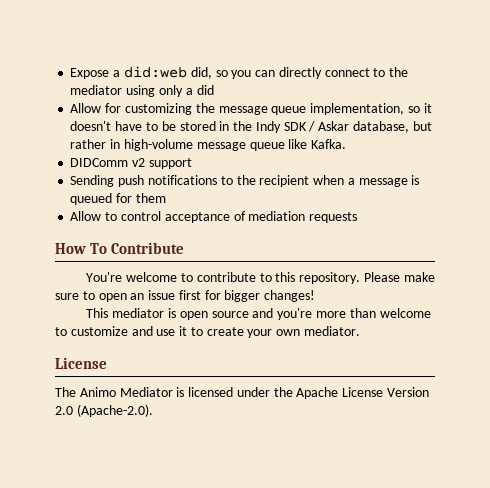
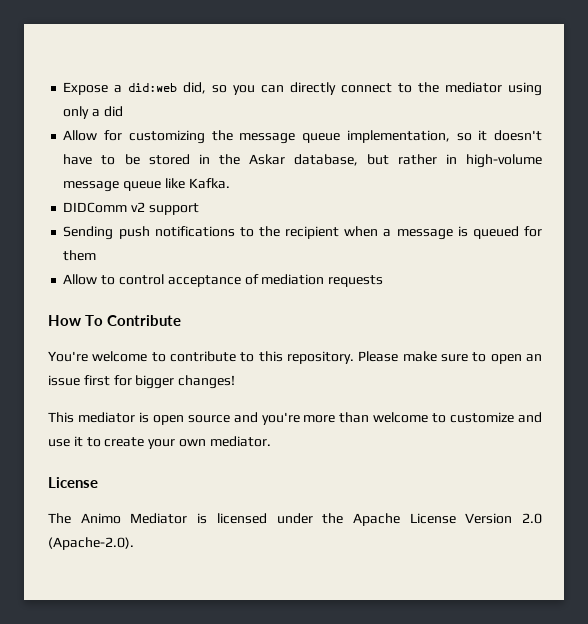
- Allow for customizing the message queue implementation, so it doesn't have to be stored in the Indy SDK / Askar database, but rather in high-volume message queue like Kafka.
+ Allow for customizing the message queue implementation, so it doesn't have to be stored in the Askar database, but rather in high-volume message queue like Kafka.

